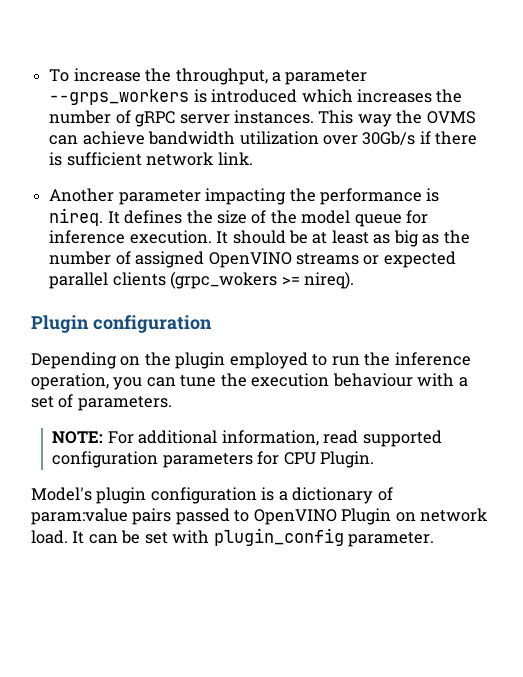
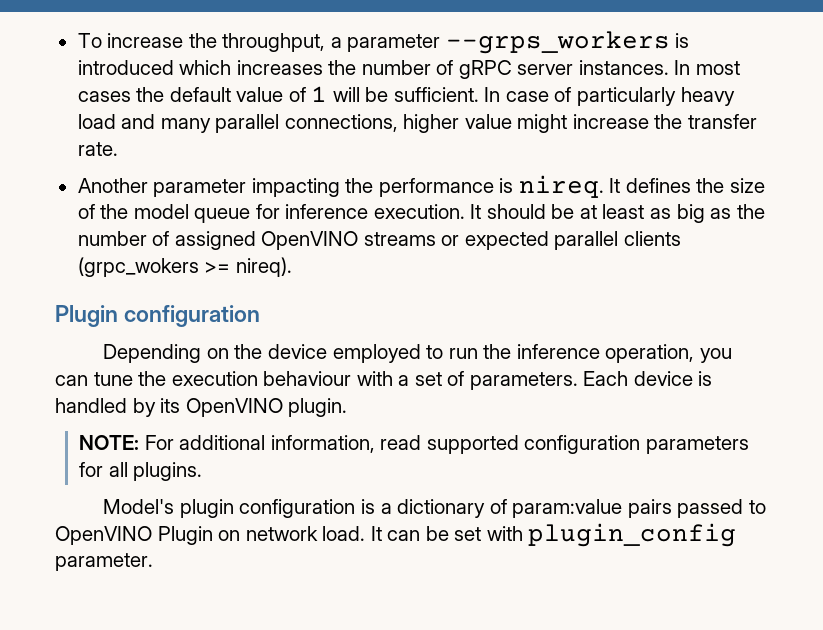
- This way the OVMS can achieve bandwidth utilization over 30Gb/s if there is sufficient network link.
+ In most cases the default value of 1 will be sufficient. In case of particularly heavy load and many parallel connections, higher value might increase the transfer rate.
- Depending on the plugin employed to run the inference operation, you can tune the execution behaviour with a set of parameters.
+ Depending on the device employed to run the inference operation, you can tune the execution behaviour with a set of parameters. Each device is handled by its OpenVINO plugin.
- NOTE: For additional information, read supported configuration parameters for CPU Plugin.
+ NOTE: For additional information, read supported configuration parameters for all plugins.

